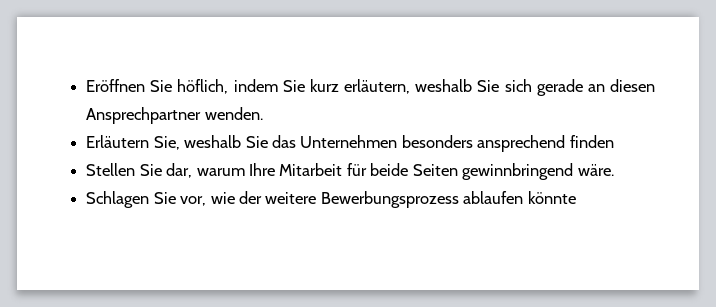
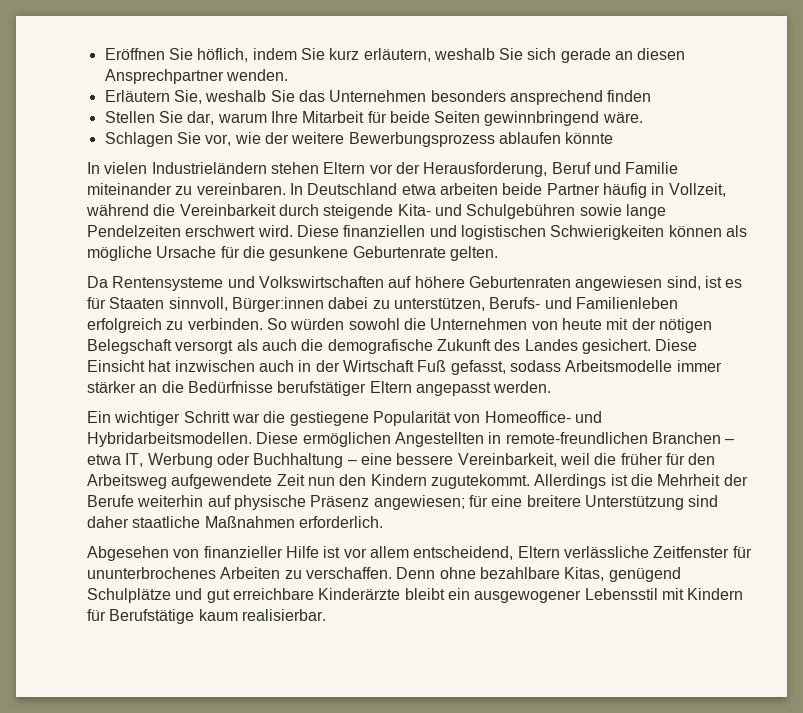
+ In vielen Industrieländern stehen Eltern vor der Herausforderung, Beruf und Familie miteinander zu vereinbaren. In Deutschland etwa arbeiten beide Partner häufig in Vollzeit, während die Vereinbarkeit durch steigende Kita- und Schulgebühren sowie lange Pendelzeiten erschwert wird. Diese finanziellen und logistischen Schwierigkeiten können als mögliche Ursache für die gesunkene Geburtenrate gelten.
+ Da Rentensysteme und Volkswirtschaften auf höhere Geburtenraten angewiesen sind, ist es für Staaten sinnvoll, Bürger:innen dabei zu unterstützen, Berufs- und Familienleben erfolgreich zu verbinden. So würden sowohl die Unternehmen von heute mit der nötigen Belegschaft versorgt als auch die demografische Zukunft des Landes gesichert. Diese Einsicht hat inzwischen auch in der Wirtschaft Fuß gefasst, sodass Arbeitsmodelle immer stärker an die Bedürfnisse berufstätiger Eltern angepasst werden.
+ Ein wichtiger Schritt war die gestiegene Popularität von Homeoffice- und Hybridarbeitsmodellen. Diese ermöglichen Angestellten in remote-freundlichen Branchen – etwa IT, Werbung oder Buchhaltung – eine bessere Vereinbarkeit, weil die früher für den Arbeitsweg aufgewendete Zeit nun den Kindern zugutekommt. Allerdings ist die Mehrheit der Berufe weiterhin auf physische Präsenz angewiesen; für eine breitere Unterstützung sind daher staatliche Maßnahmen erforderlich.
+ Abgesehen von finanzieller Hilfe ist vor allem entscheidend, Eltern verlässliche Zeitfenster für ununterbrochenes Arbeiten zu verschaffen. Denn ohne bezahlbare Kitas, genügend Schulplätze und gut erreichbare Kinderärzte bleibt ein ausgewogener Lebensstil mit Kindern für Berufstätige kaum realisierbar.

